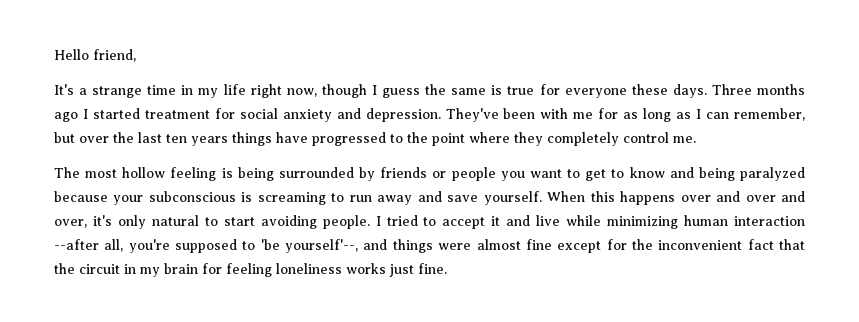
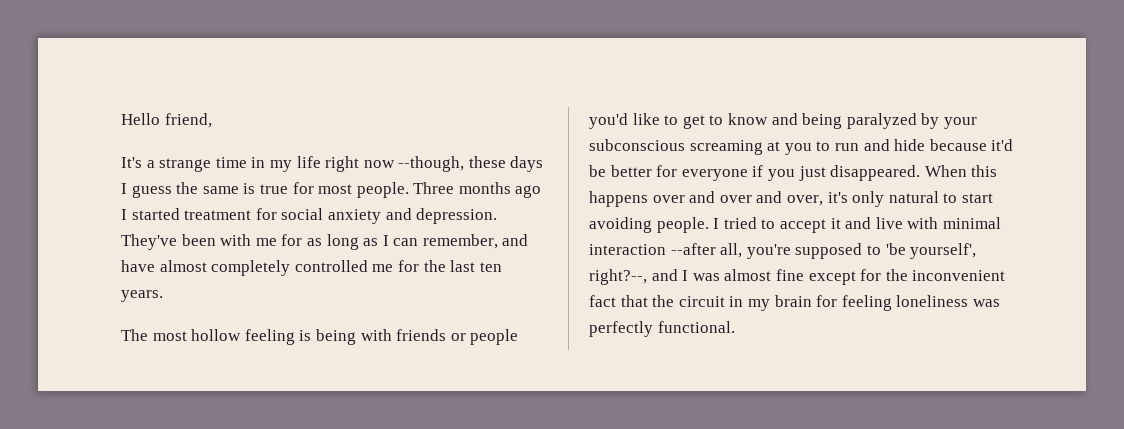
- It's a strange time in my life right now, though I guess the same is true for everyone these days.
+ It's a strange time in my life right now --though, these days I guess the same is true for most people.
- They've been with me for as long as I can remember, but over the last ten years things have progressed to the point where they completely control me.
+ They've been with me for as long as I can remember, and have almost completely controlled me for the last ten years.
- The most hollow feeling is being surrounded by friends or people you want to get to know and being paralyzed because your subconscious is screaming to run away and save yourself.
+ The most hollow feeling is being with friends or people you'd like to get to know and being paralyzed by your subconscious screaming at you to run and hide because it'd be better for everyone if you just disappeared.
- I tried to accept it and live while minimizing human interaction --after all, you're supposed to 'be yourself'--, and things were almost fine except for the inconvenient fact that the circuit in my brain for feeling loneliness works just fine.
+ I tried to accept it and live with minimal interaction --after all, you're supposed to 'be yourself', right?--, and I was almost fine except for the inconvenient fact that the circuit in my brain for feeling loneliness was perfectly functional.

